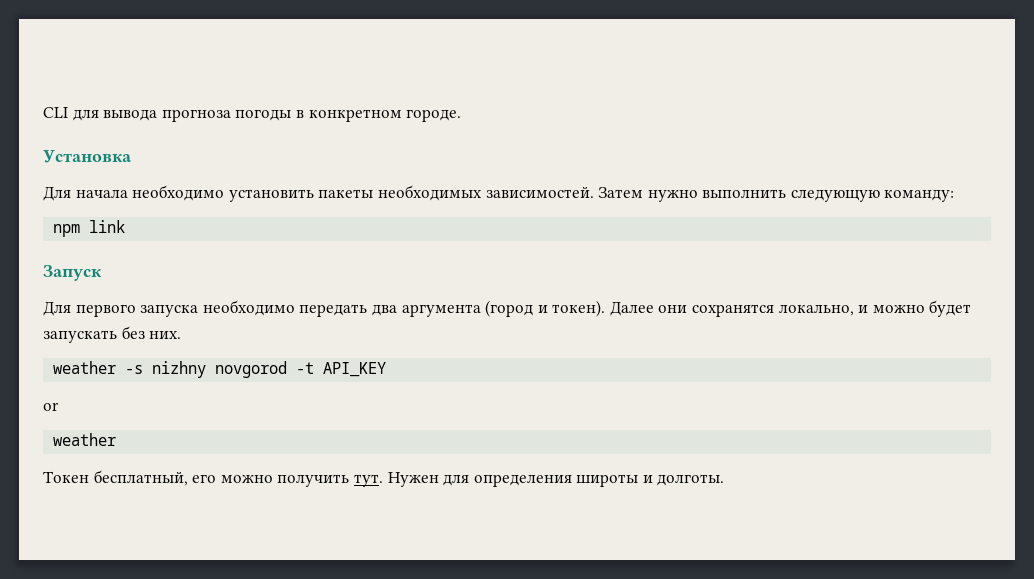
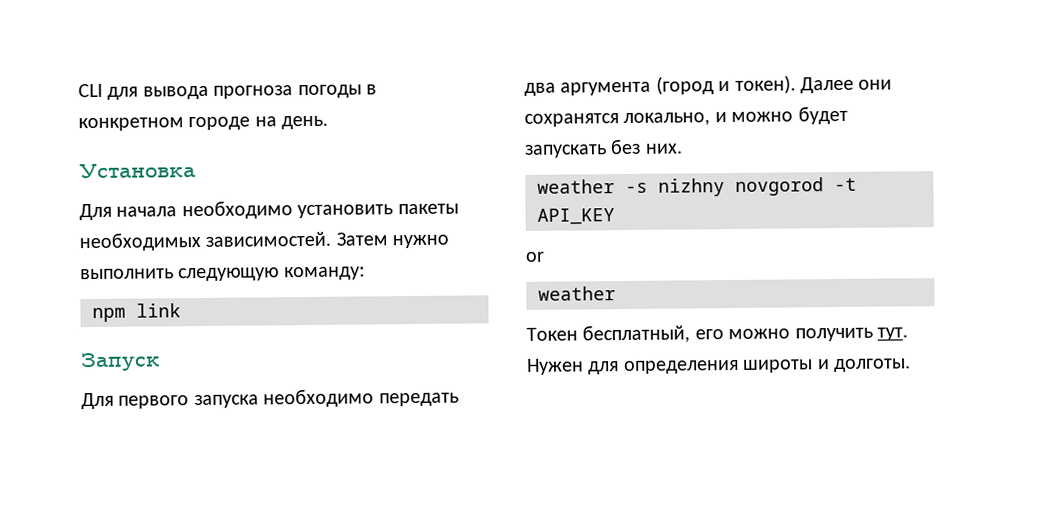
- CLI для вывода прогноза погоды в конкретном городе.
+ CLI для вывода прогноза погоды в конкретном городе на день.

